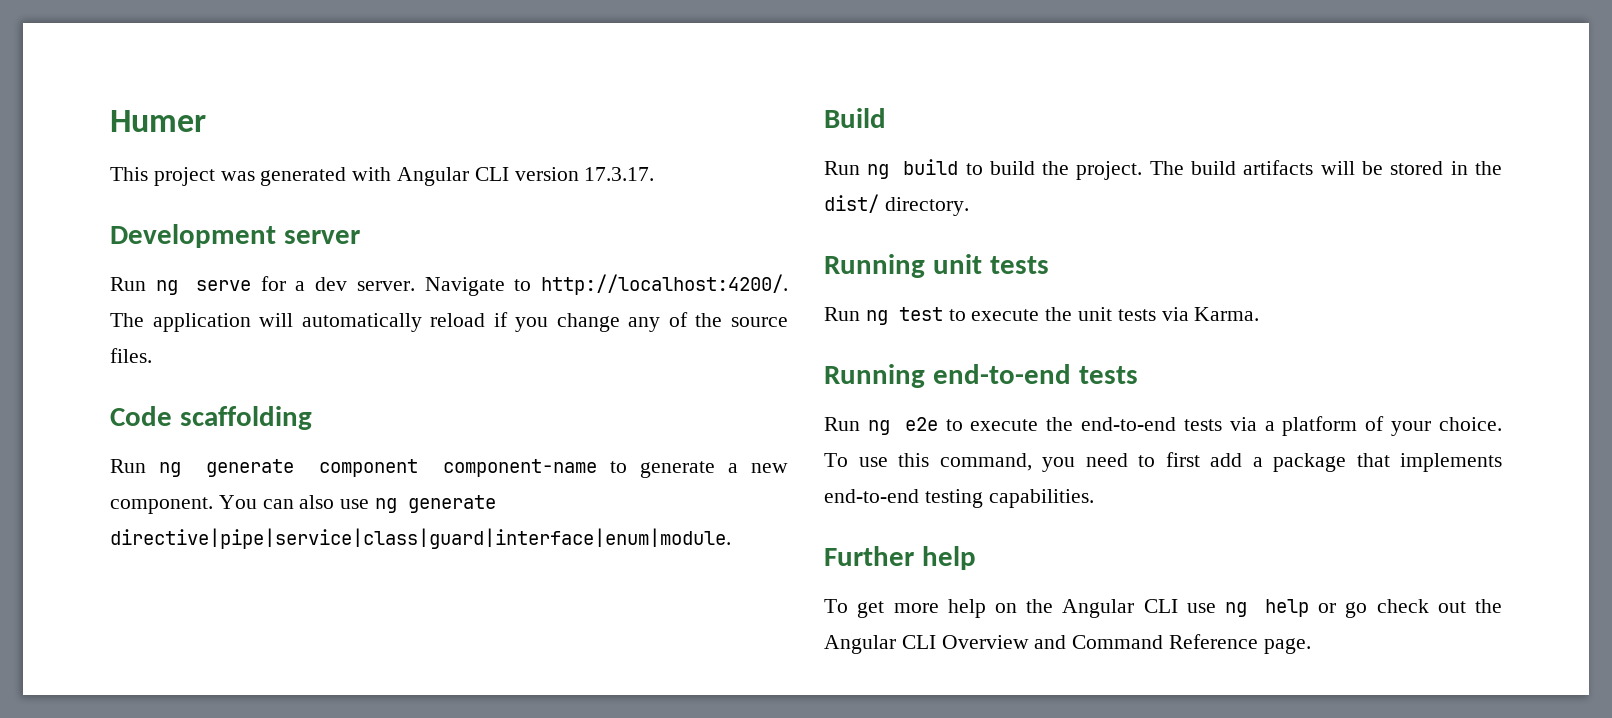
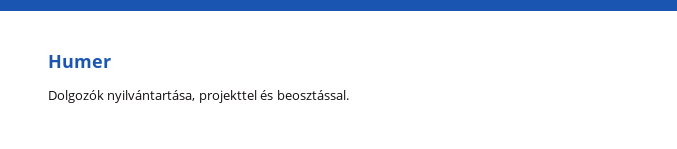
- This project was generated with Angular CLI version 17.3.17.
- Development server
- Run ng serve for a dev server. Navigate to http://localhost:4200/. The application will automatically reload if you change any of the source files.
- Code scaffolding
- Run ng generate component component-name to generate a new component. You can also use ng generate directive|pipe|service|class|guard|interface|enum|module.
- Build
- Run ng build to build the project. The build artifacts will be stored in the dist/ directory.
- Running unit tests
- Run ng test to execute the unit tests via Karma.
- Running end-to-end tests
- Run ng e2e to execute the end-to-end tests via a platform of your choice. To use this command, you need to first add a package that implements end-to-end testing capabilities.
- Further help
- To get more help on the Angular CLI use ng help or go check out the Angular CLI Overview and Command Reference page.
+ Dolgozók nyilvántartása, projekttel és beosztással.

